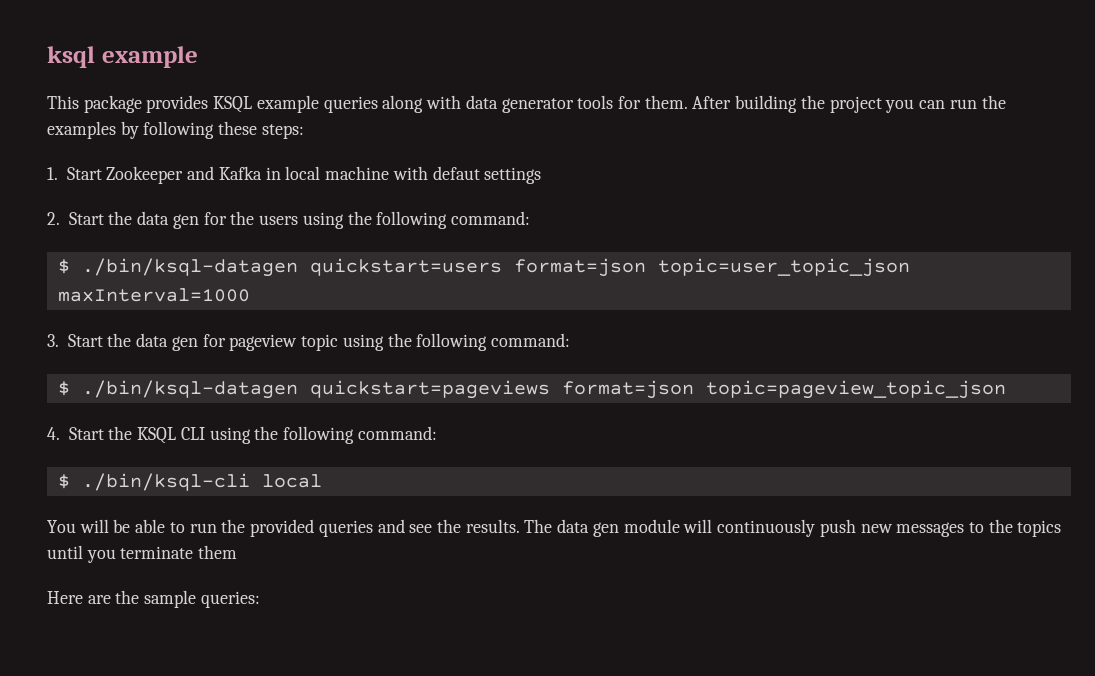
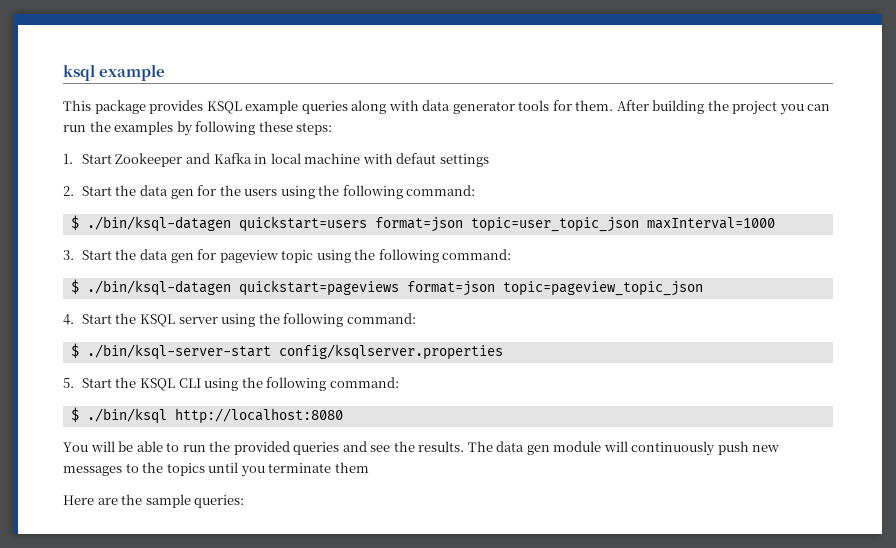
- 4. Start the KSQL CLI using the following command:
+ 4. Start the KSQL server using the following command:
+ $ ./bin/ksql-server-start config/ksqlserver.properties
+ 5. Start the KSQL CLI using the following command:
- $ ./bin/ksql-cli local
+ $ ./bin/ksql http://localhost:8080

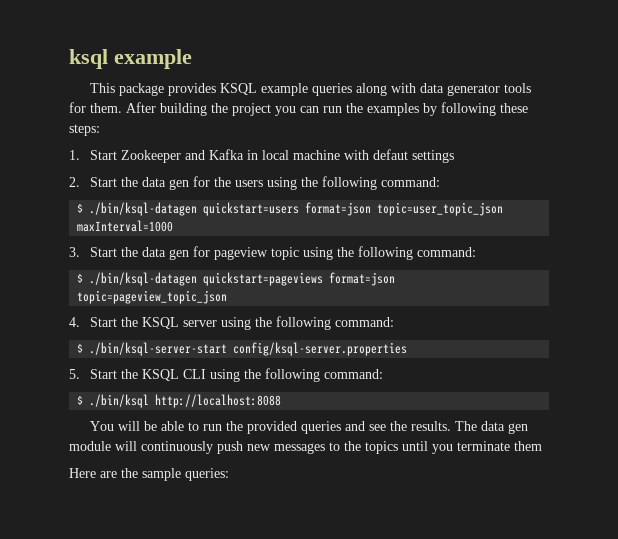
- $ ./bin/ksql-server-start config/ksqlserver.properties
+ $ ./bin/ksql-server-start config/ksql-server.properties
- $ ./bin/ksql http://localhost:8080
+ $ ./bin/ksql http://localhost:8088

